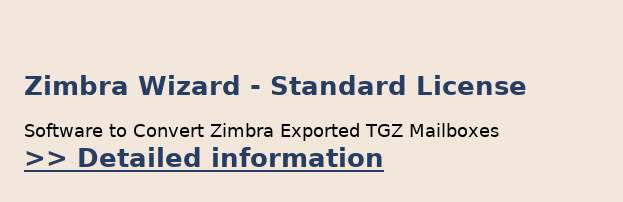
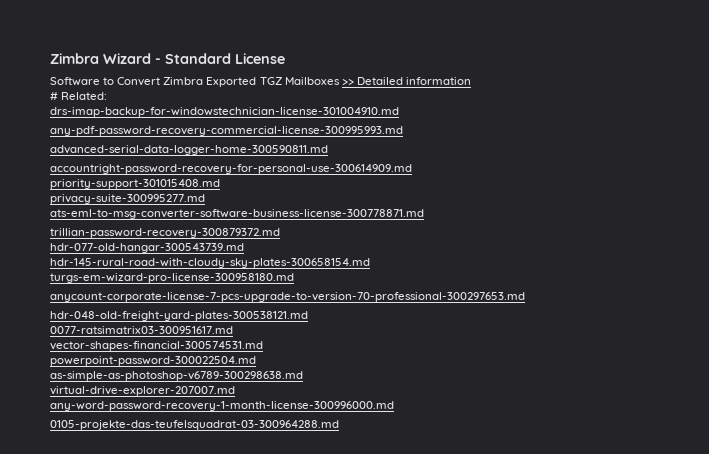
- Software to Convert Zimbra Exported TGZ Mailboxes
- >> Detailed information
+ Software to Convert Zimbra Exported TGZ Mailboxes >> Detailed information
+ # Related:
+ drs-imap-backup-for-windowstechnician-license-301004910.md
+ any-pdf-password-recovery-commercial-license-300995993.md
+ advanced-serial-data-logger-home-300590811.md
+ accountright-password-recovery-for-personal-use-300614909.md
+ priority-support-301015408.md
+ privacy-suite-300995277.md
+ ats-eml-to-msg-converter-software-business-license-300778871.md
+ trillian-password-recovery-300879372.md
+ hdr-077-old-hangar-300543739.md
+ hdr-145-rural-road-with-cloudy-sky-plates-300658154.md
+ turgs-em-wizard-pro-license-300958180.md
+ anycount-corporate-license-7-pcs-upgrade-to-version-70-professional-300297653.md
+ hdr-048-old-freight-yard-plates-300538121.md
+ 0077-ratsimatrix03-300951617.md
+ vector-shapes-financial-300574531.md
+ powerpoint-password-300022504.md
+ as-simple-as-photoshop-v6789-300298638.md
+ virtual-drive-explorer-207007.md
+ any-word-password-recovery-1-month-license-300996000.md
+ 0105-projekte-das-teufelsquadrat-03-300964288.md

